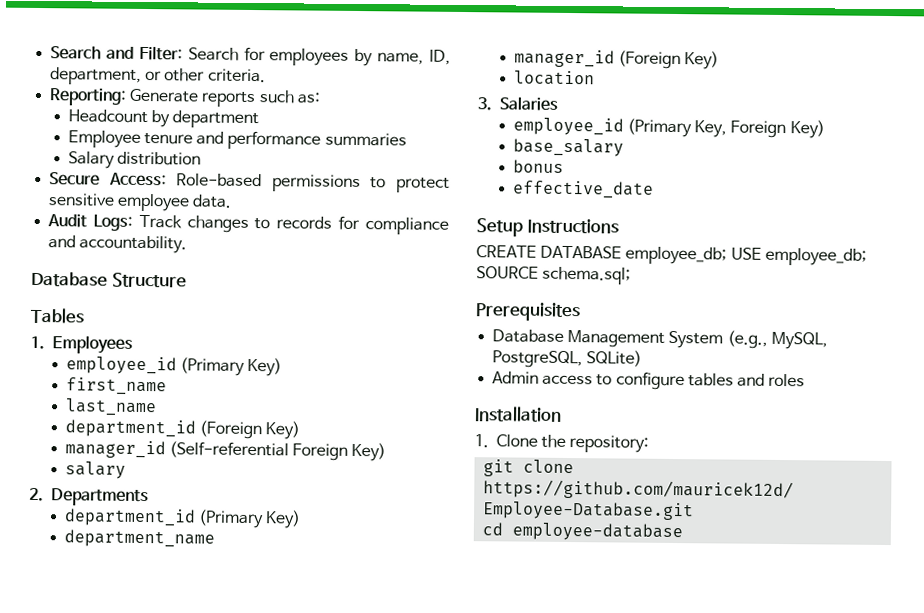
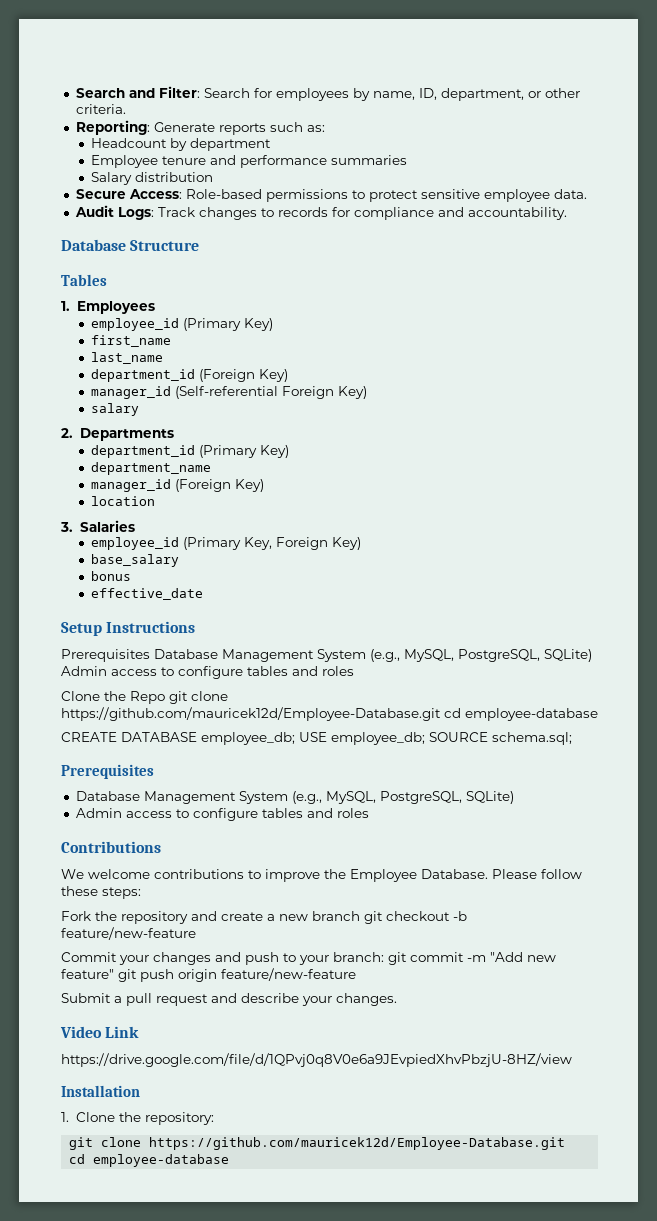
+ Prerequisites Database Management System (e.g., MySQL, PostgreSQL, SQLite) Admin access to configure tables and roles
+ Clone the Repo git clone https://github.com/mauricek12d/Employee-Database.git cd employee-database
+ Contributions
+ We welcome contributions to improve the Employee Database. Please follow these steps:
+ Fork the repository and create a new branch git checkout -b feature/new-feature
+ Commit your changes and push to your branch: git commit -m "Add new feature" git push origin feature/new-feature
+ Submit a pull request and describe your changes.
+ Video Link
+ https://drive.google.com/file/d/1QPvj0q8V0e6a9JEvpiedXhvPbzjU-8HZ/view

